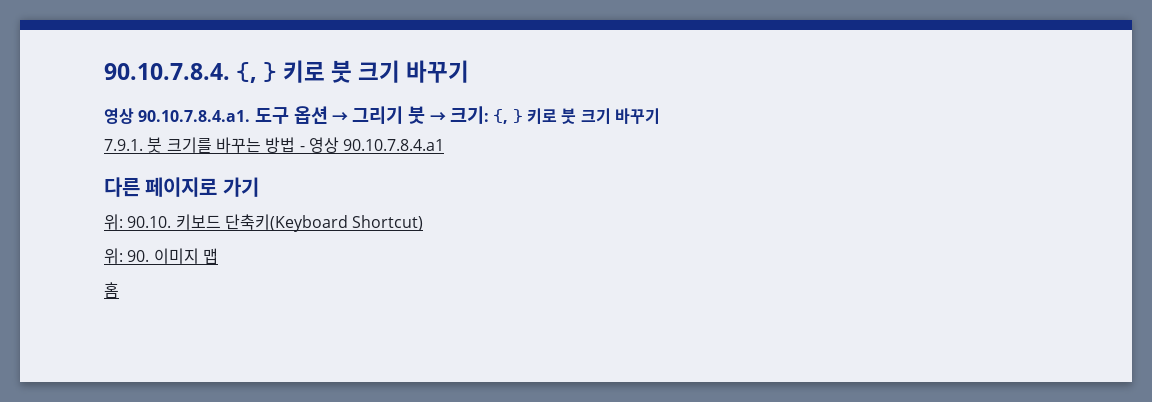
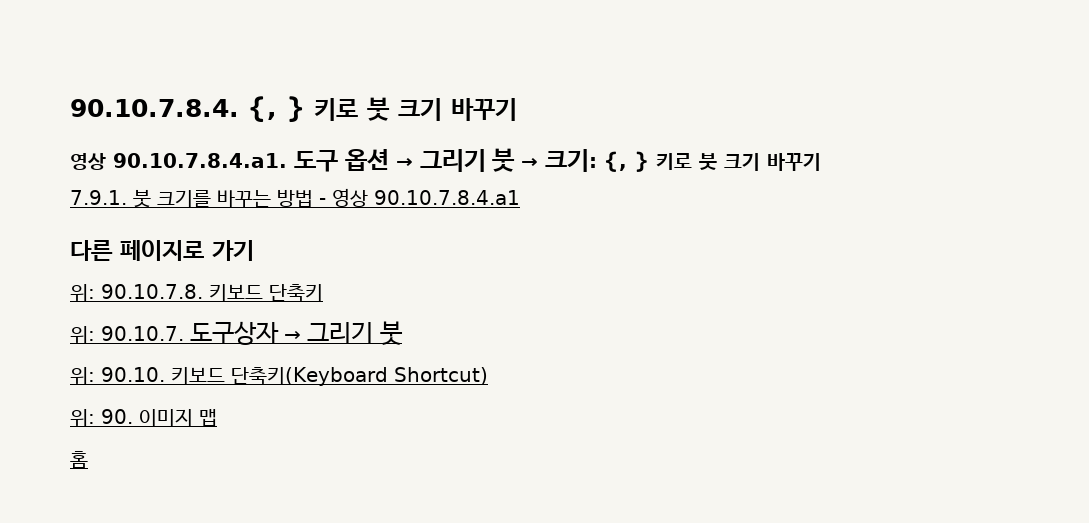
+ 위: 90.10.7.8. 키보드 단축키
+ 위: 90.10.7. 도구상자 → 그리기 붓

